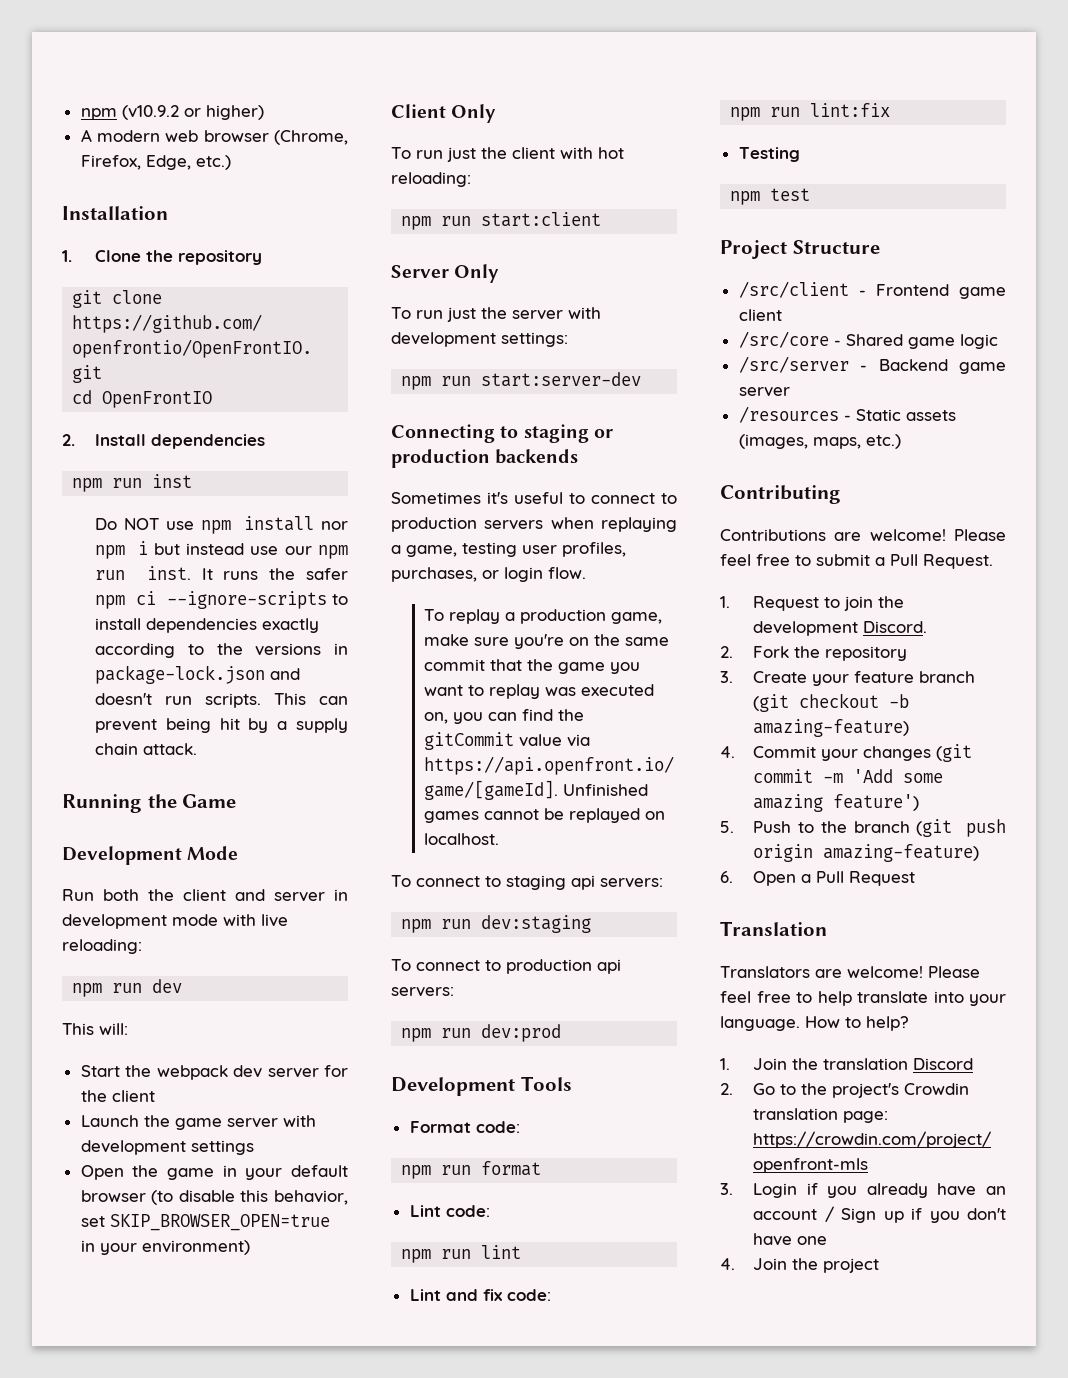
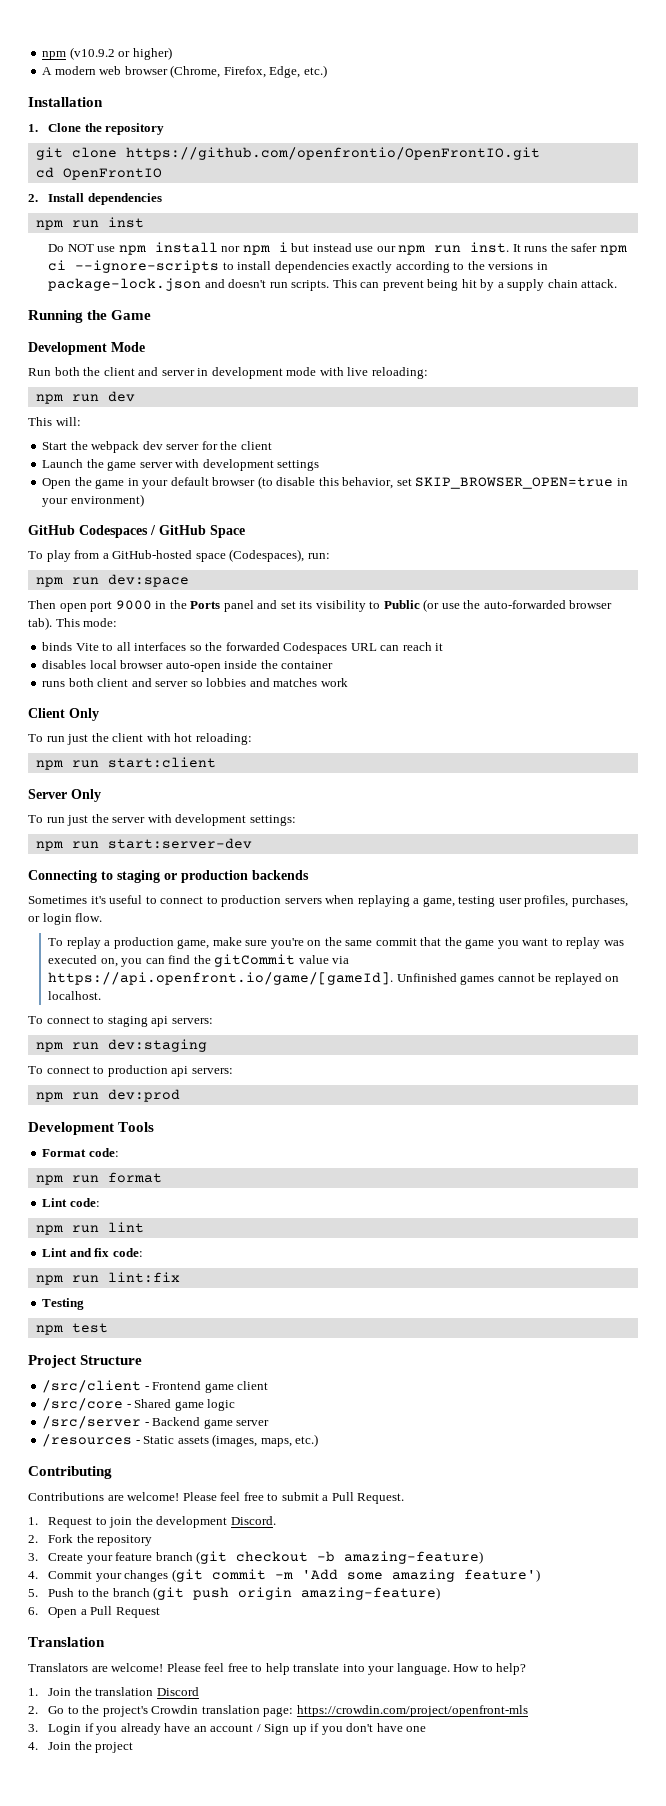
+ GitHub Codespaces / GitHub Space
+ To play from a GitHub-hosted space (Codespaces), run:
+ npm run dev:space
+ Then open port 9000 in the Ports panel and set its visibility to Public (or use the auto-forwarded browser tab). This mode:
+ binds Vite to all interfaces so the forwarded Codespaces URL can reach it
+ disables local browser auto-open inside the container
+ runs both client and server so lobbies and matches work

